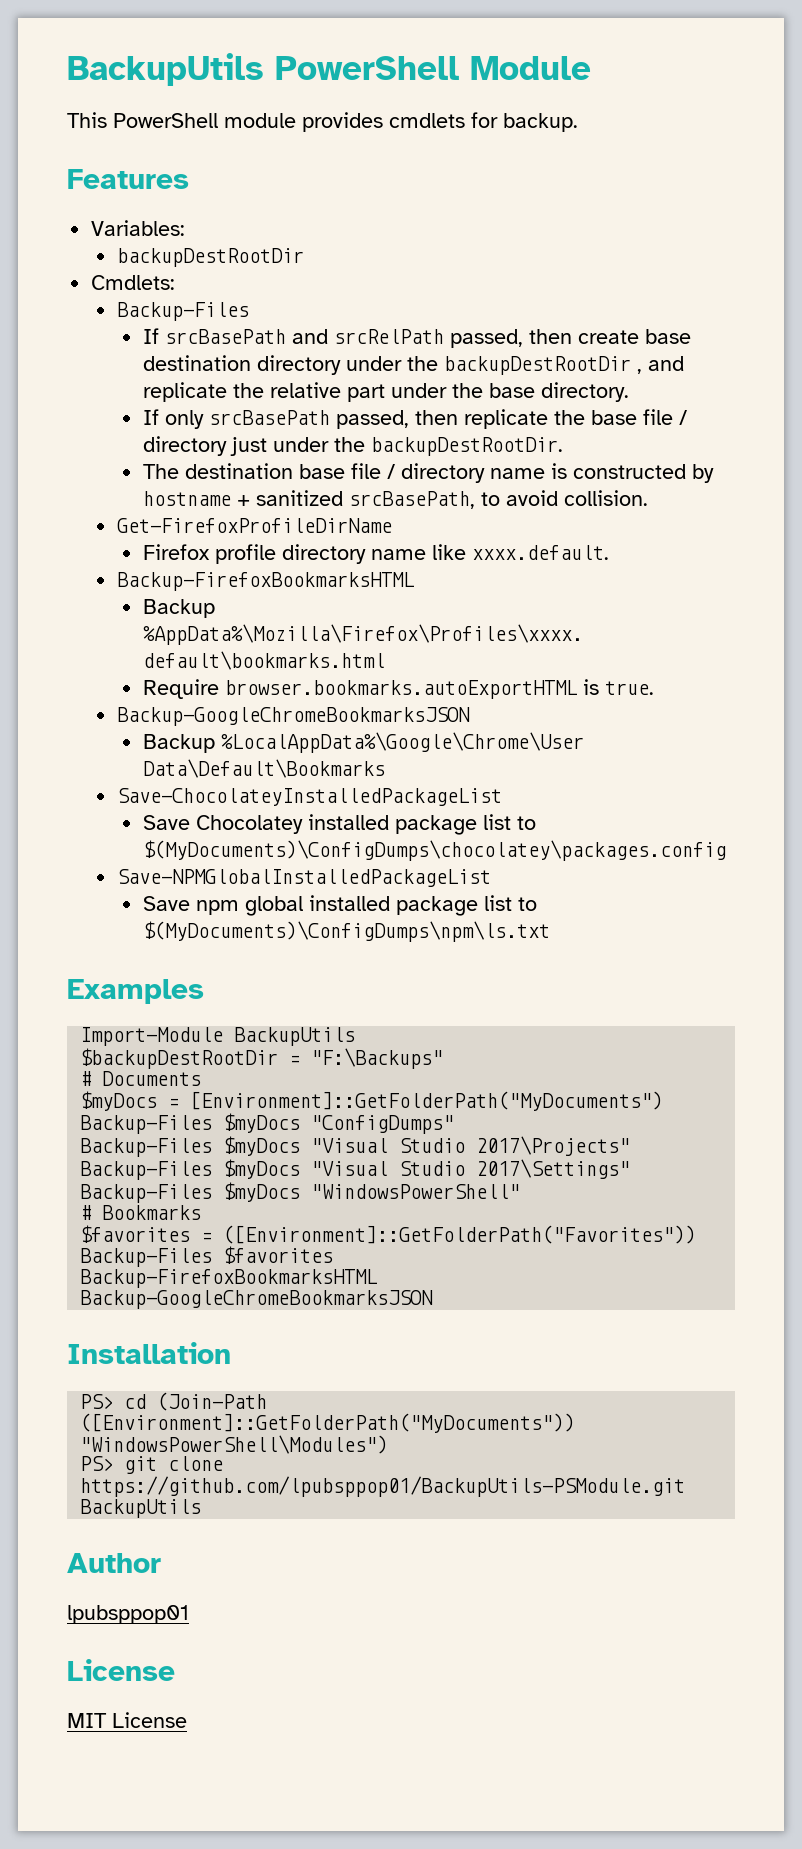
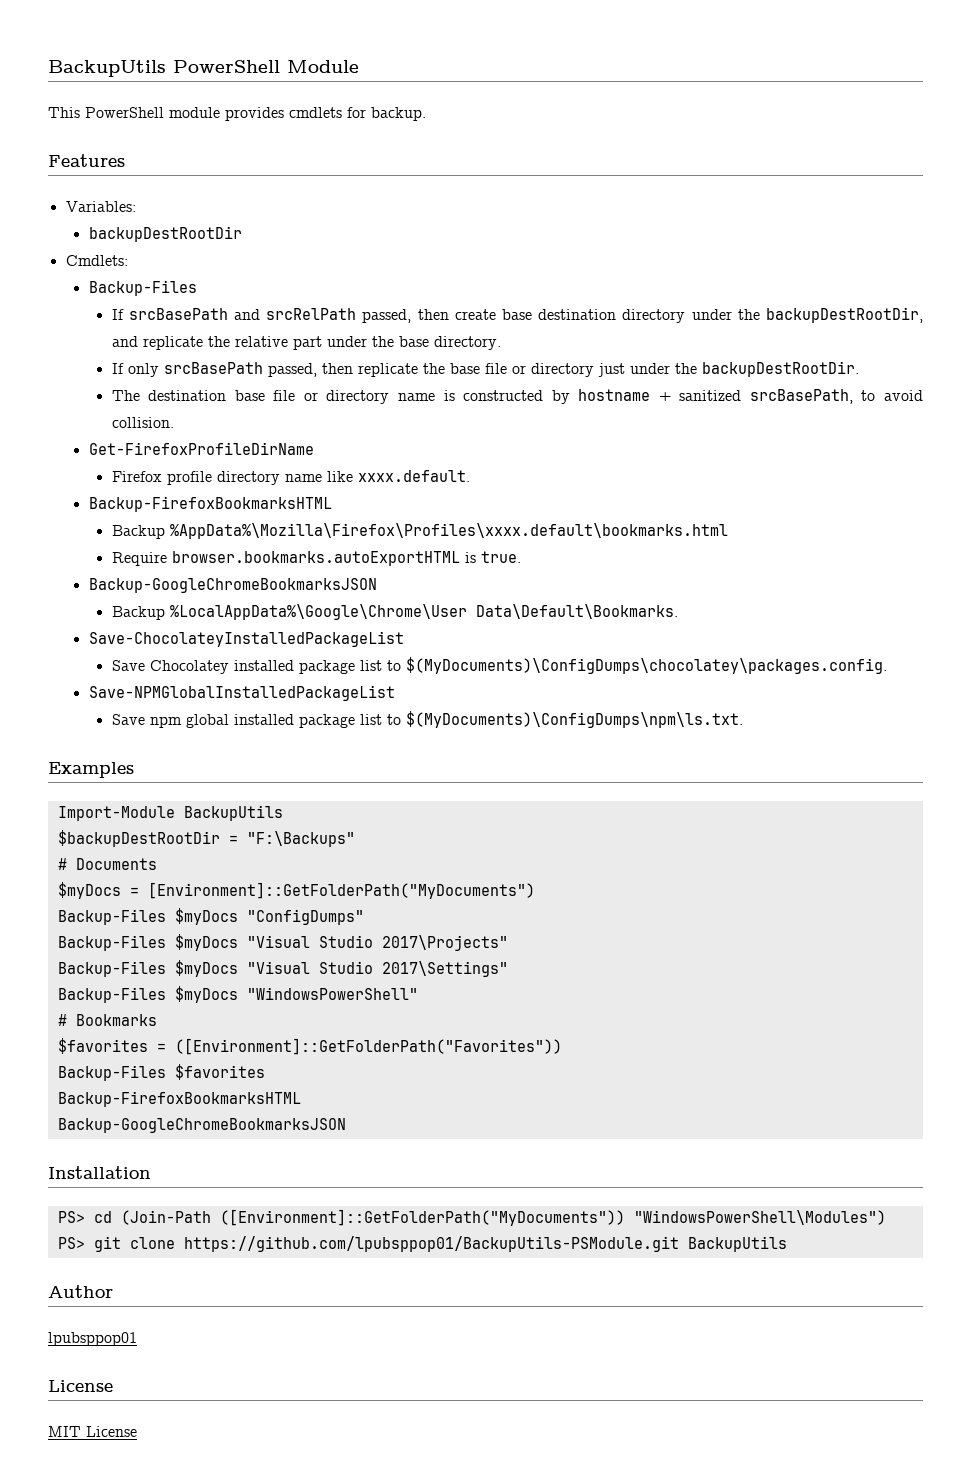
- If srcBasePath and srcRelPath passed, then create base destination directory under the backupDestRootDir , and replicate the relative part under the base directory.
+ If srcBasePath and srcRelPath passed, then create base destination directory under the backupDestRootDir, and replicate the relative part under the base directory.
- If only srcBasePath passed, then replicate the base file / directory just under the backupDestRootDir.
+ If only srcBasePath passed, then replicate the base file or directory just under the backupDestRootDir.
- The destination base file / directory name is constructed by hostname + sanitized srcBasePath, to avoid collision.
+ The destination base file or directory name is constructed by hostname + sanitized srcBasePath, to avoid collision.
- Backup %LocalAppData%\Google\Chrome\User Data\Default\Bookmarks
+ Backup %LocalAppData%\Google\Chrome\User Data\Default\Bookmarks.
- Save Chocolatey installed package list to $(MyDocuments)\ConfigDumps\chocolatey\packages.config
+ Save Chocolatey installed package list to $(MyDocuments)\ConfigDumps\chocolatey\packages.config.
- Save npm global installed package list to $(MyDocuments)\ConfigDumps\npm\ls.txt
+ Save npm global installed package list to $(MyDocuments)\ConfigDumps\npm\ls.txt.

